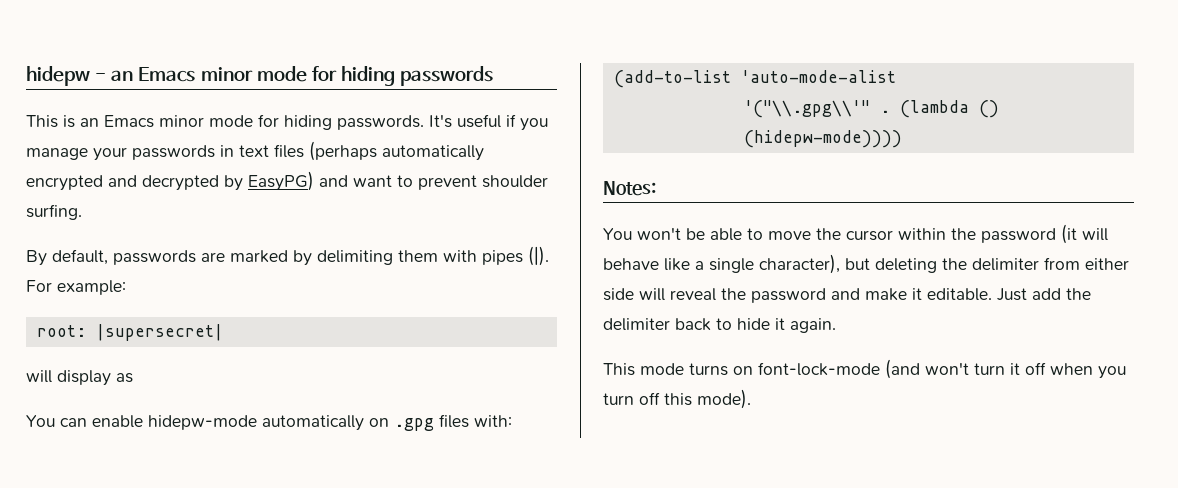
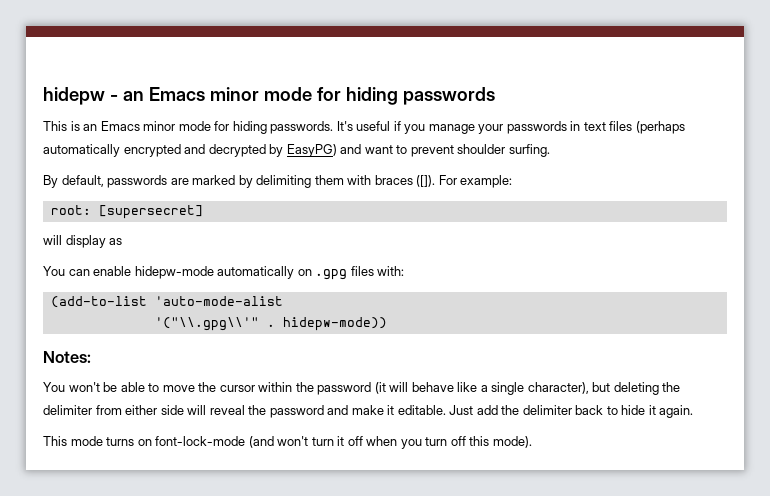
- By default, passwords are marked by delimiting them with pipes (|).
+ By default, passwords are marked by delimiting them with braces ([]).
- root: |supersecret|
+ root: [supersecret]
- '("\\.gpg\\'" . (lambda () (hidepw-mode))))
+ '("\\.gpg\\'" . hidepw-mode))

